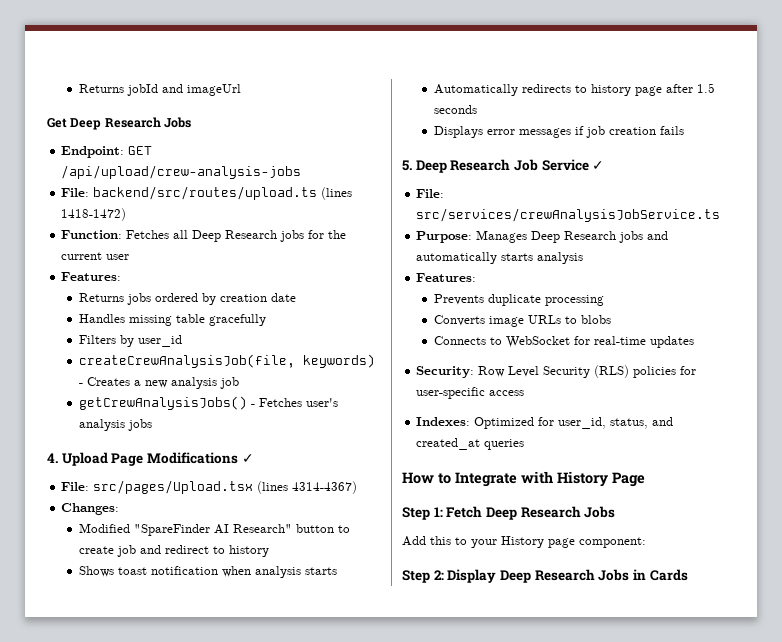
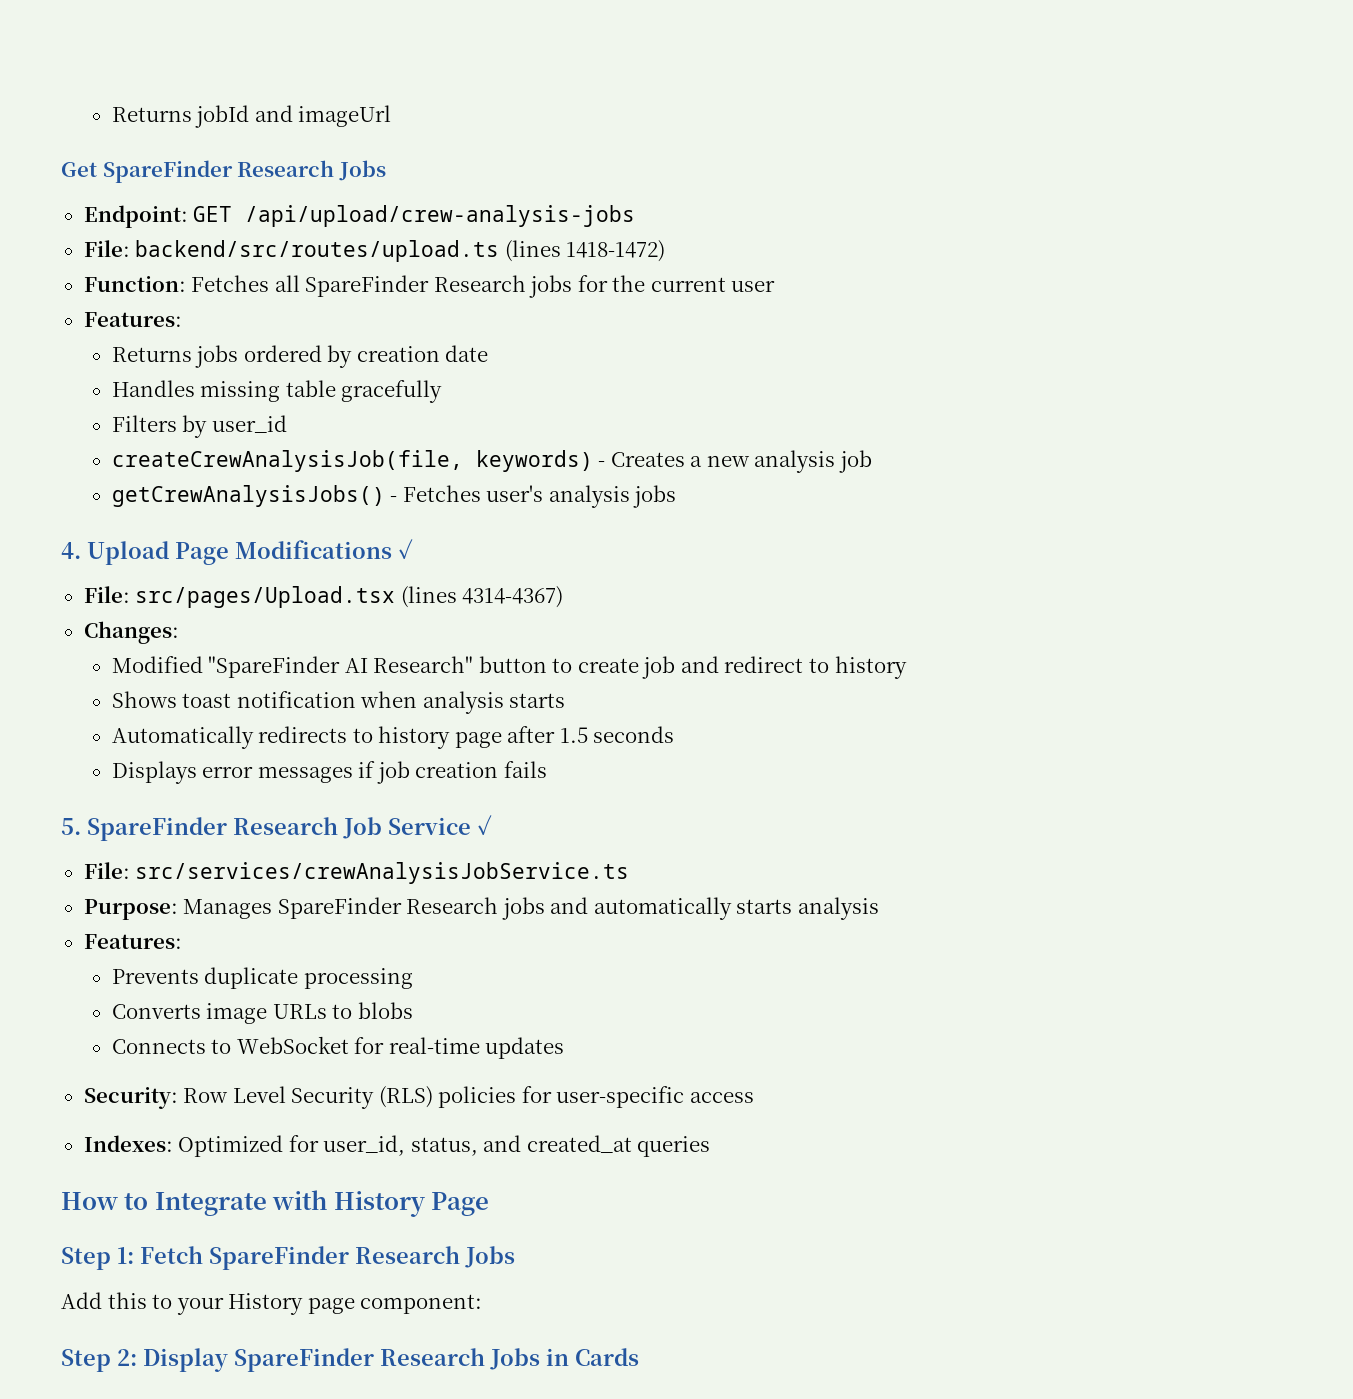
- Get Deep Research Jobs
+ Get SpareFinder Research Jobs
- Function: Fetches all Deep Research jobs for the current user
+ Function: Fetches all SpareFinder Research jobs for the current user
- 5. Deep Research Job Service ✓
+ 5. SpareFinder Research Job Service ✓
- Purpose: Manages Deep Research jobs and automatically starts analysis
+ Purpose: Manages SpareFinder Research jobs and automatically starts analysis
- Step 1: Fetch Deep Research Jobs
+ Step 1: Fetch SpareFinder Research Jobs
- Step 2: Display Deep Research Jobs in Cards
+ Step 2: Display SpareFinder Research Jobs in Cards

